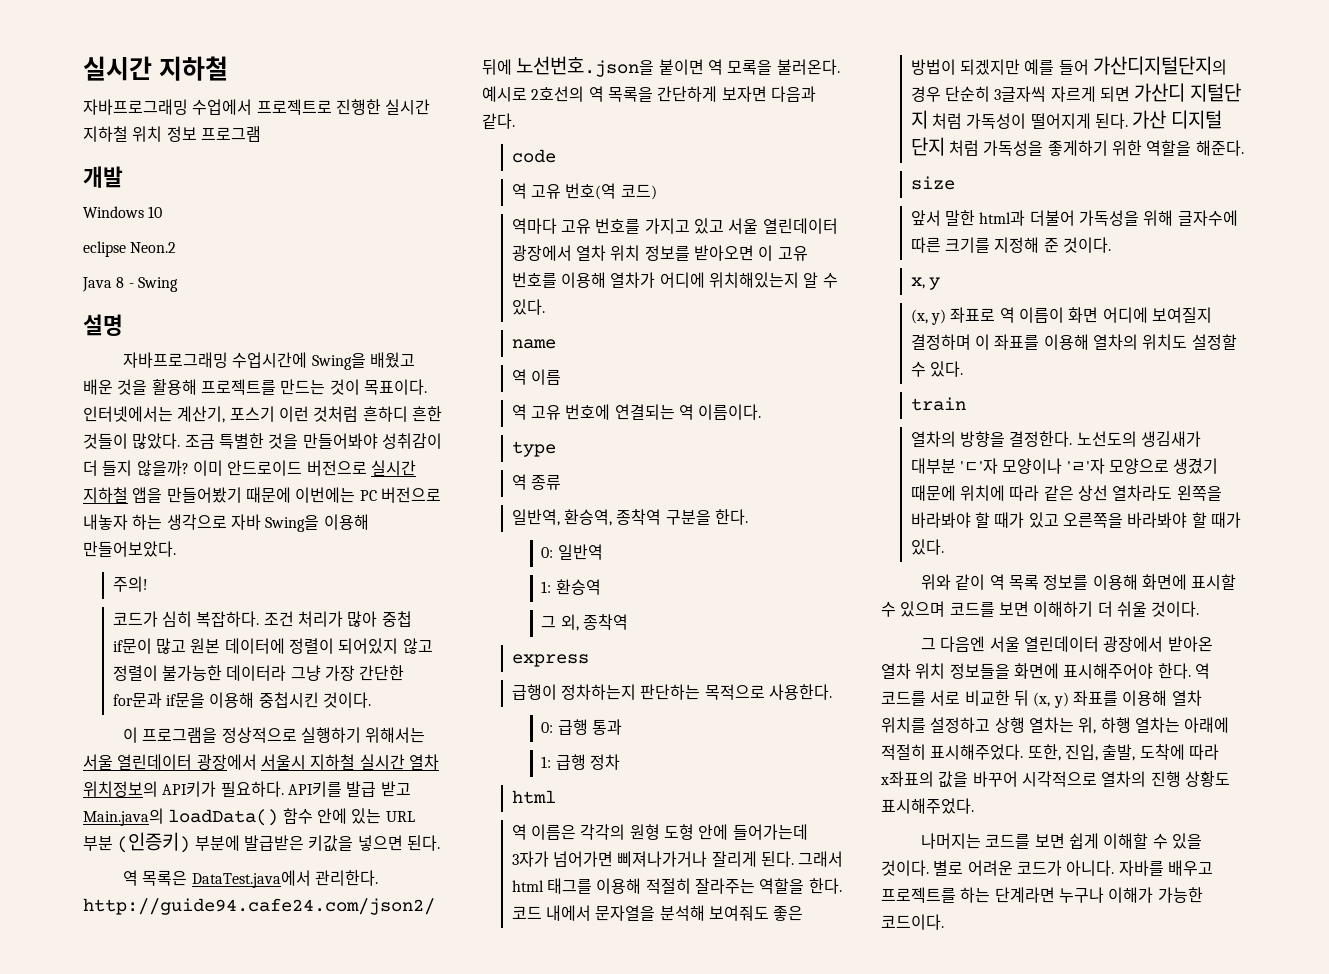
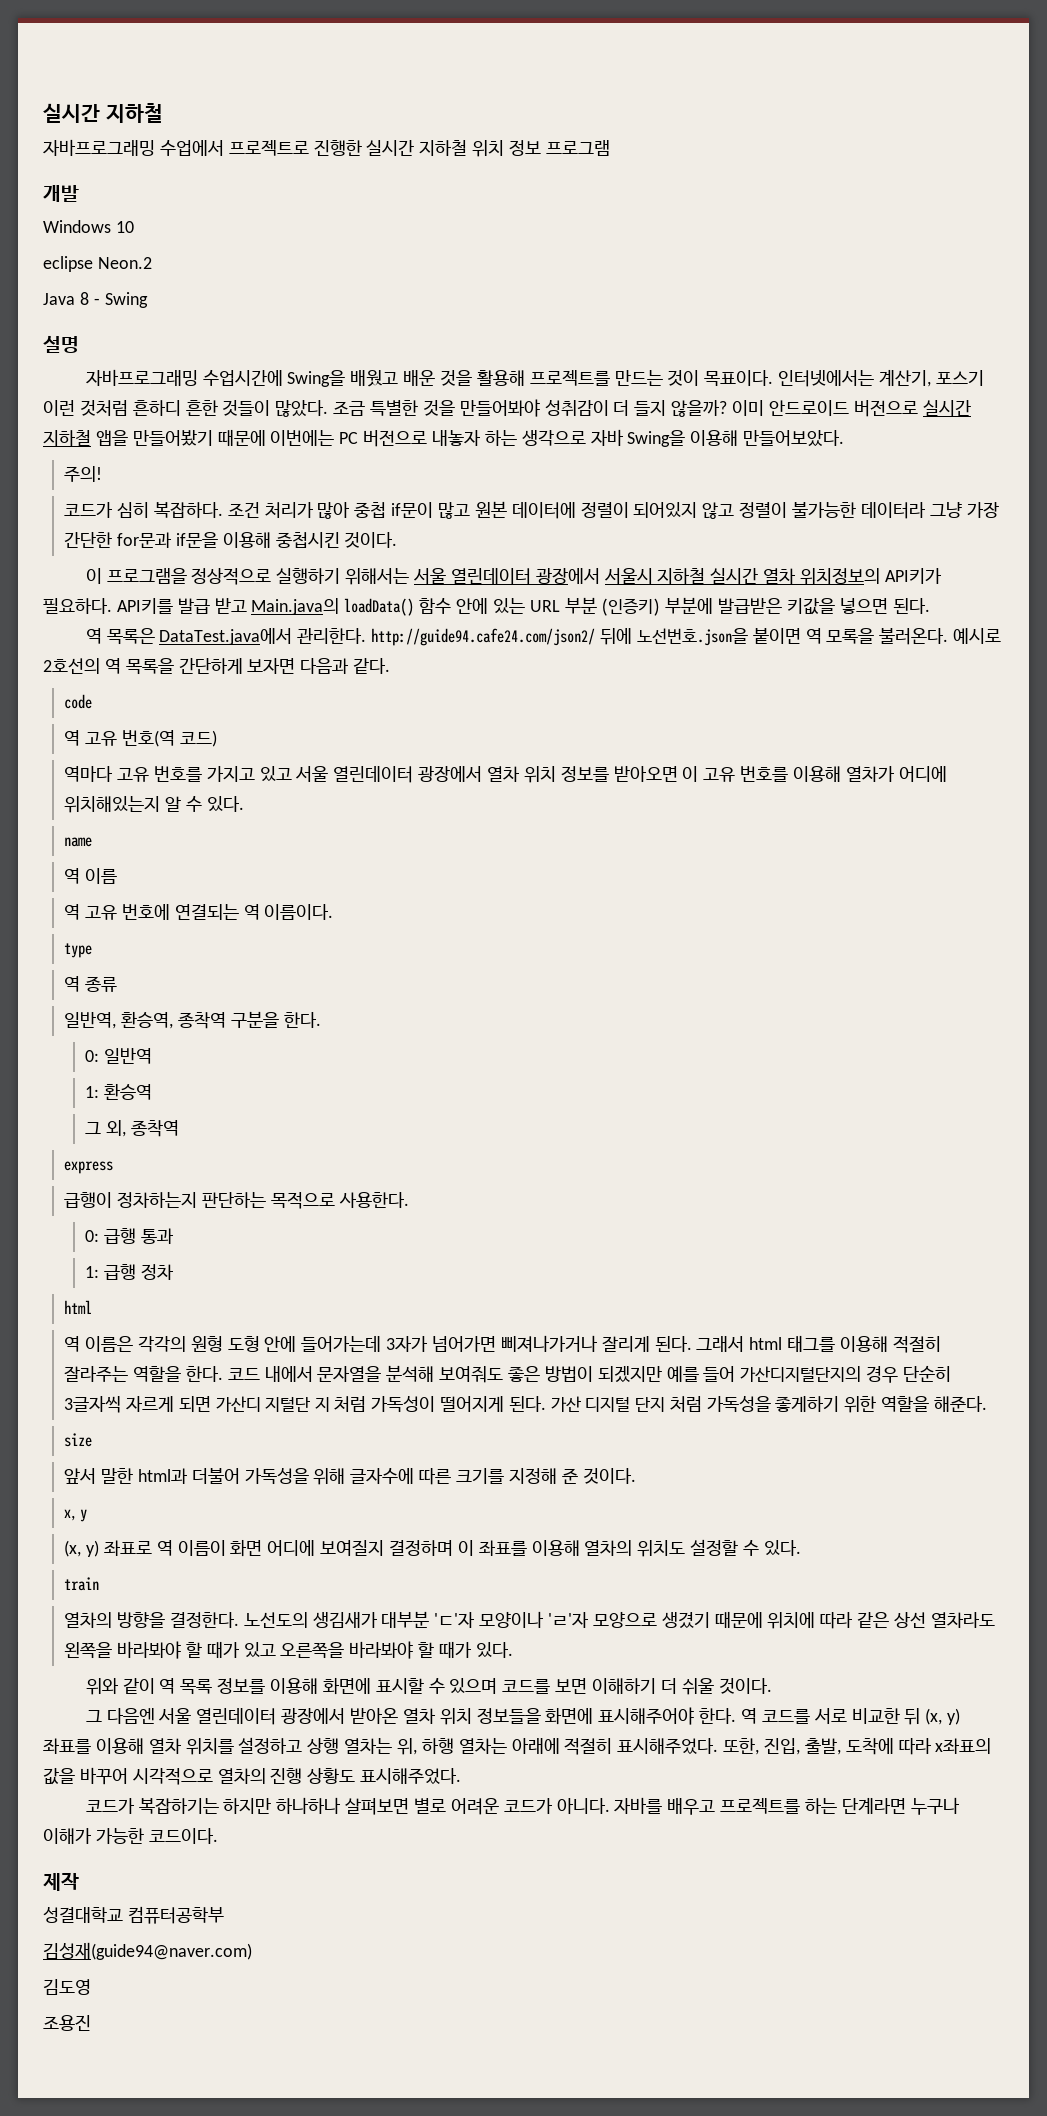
- 나머지는 코드를 보면 쉽게 이해할 수 있을 것이다. 별로 어려운 코드가 아니다.
+ 코드가 복잡하기는 하지만 하나하나 살펴보면 별로 어려운 코드가 아니다.
+ 제작
+ 성결대학교 컴퓨터공학부
+ 김성재(guide94@naver.com)
+ 김도영
+ 조용진

